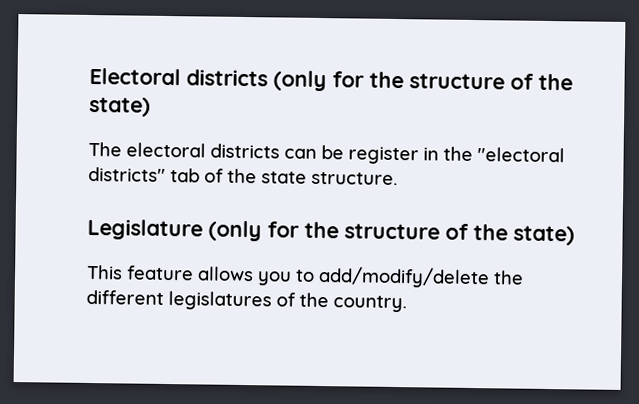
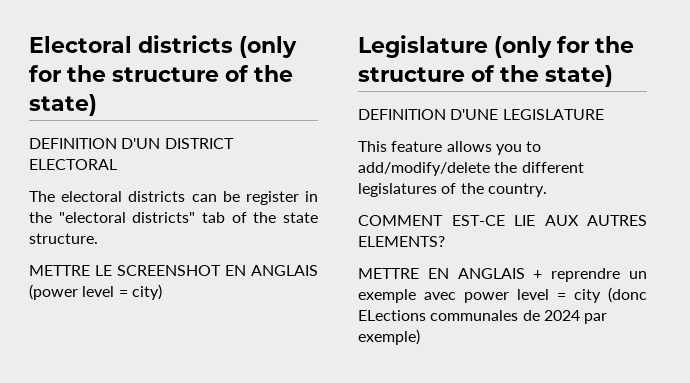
+ DEFINITION D'UN DISTRICT ELECTORAL
+ METTRE LE SCREENSHOT EN ANGLAIS (power level = city)
+ DEFINITION D'UNE LEGISLATURE
+ COMMENT EST-CE LIE AUX AUTRES ELEMENTS?
+ METTRE EN ANGLAIS + reprendre un exemple avec power level = city (donc ELections communales de 2024 par exemple)

